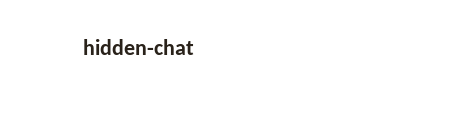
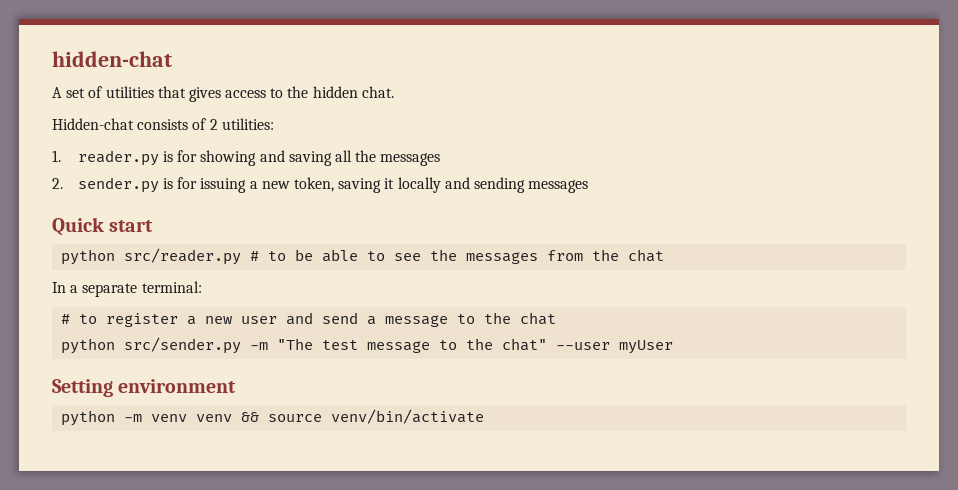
+ A set of utilities that gives access to the hidden chat.
+ Hidden-chat consists of 2 utilities:
+ 1. reader.py is for showing and saving all the messages
+ 2. sender.py is for issuing a new token, saving it locally and sending messages
+ Quick start
+ python src/reader.py # to be able to see the messages from the chat
+ In a separate terminal:
+ # to register a new user and send a message to the chat
+ python src/sender.py -m "The test message to the chat" --user myUser
+ Setting environment
+ python -m venv venv && source venv/bin/activate

